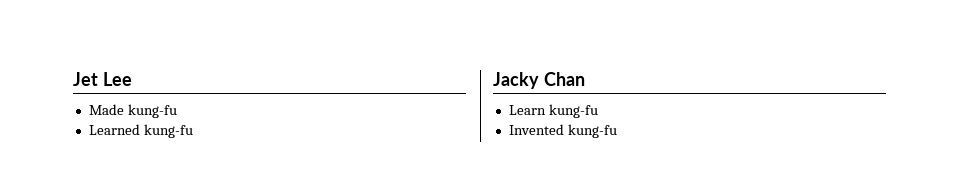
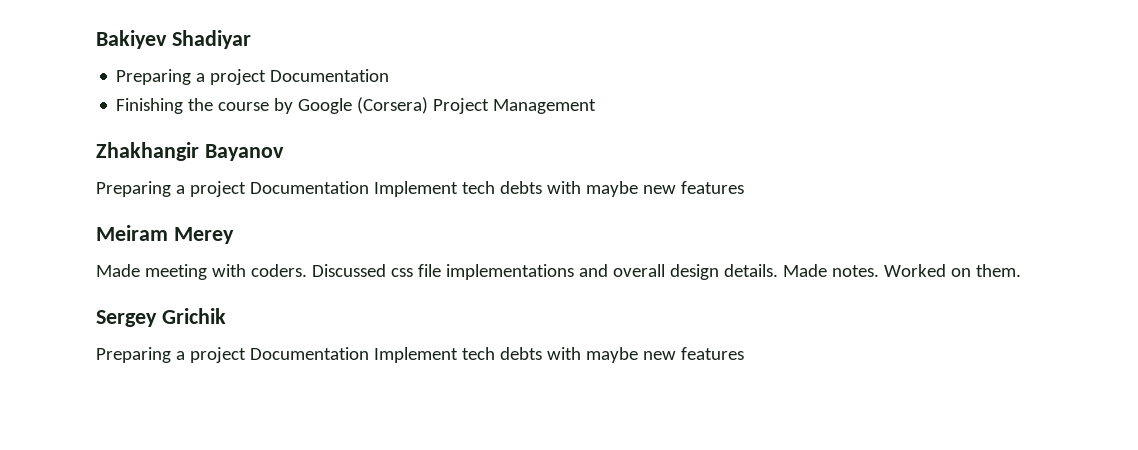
- Jet Lee
- Made kung-fu
- Learned kung-fu
- Jacky Chan
- Learn kung-fu
- Invented kung-fu
+ Bakiyev Shadiyar
+ Preparing a project Documentation
+ Finishing the course by Google (Corsera) Project Management
+ Zhakhangir Bayanov
+ Preparing a project Documentation Implement tech debts with maybe new features
+ Meiram Merey
+ Made meeting with coders. Discussed css file implementations and overall design details. Made notes. Worked on them.
+ Sergey Grichik
+ Preparing a project Documentation Implement tech debts with maybe new features

